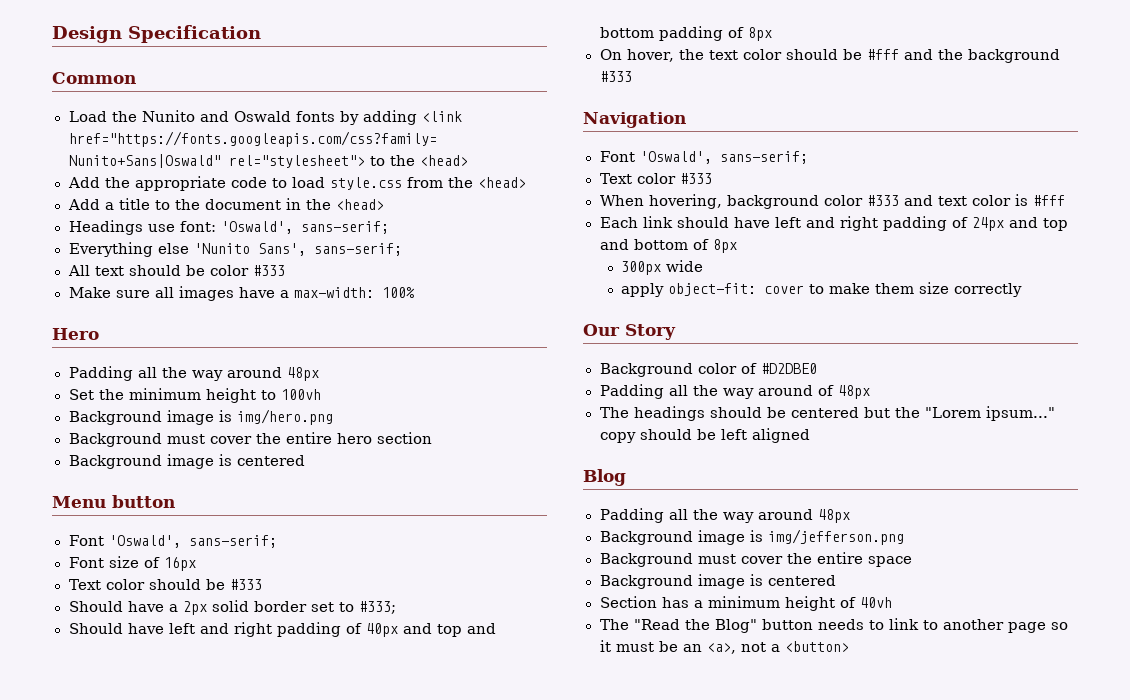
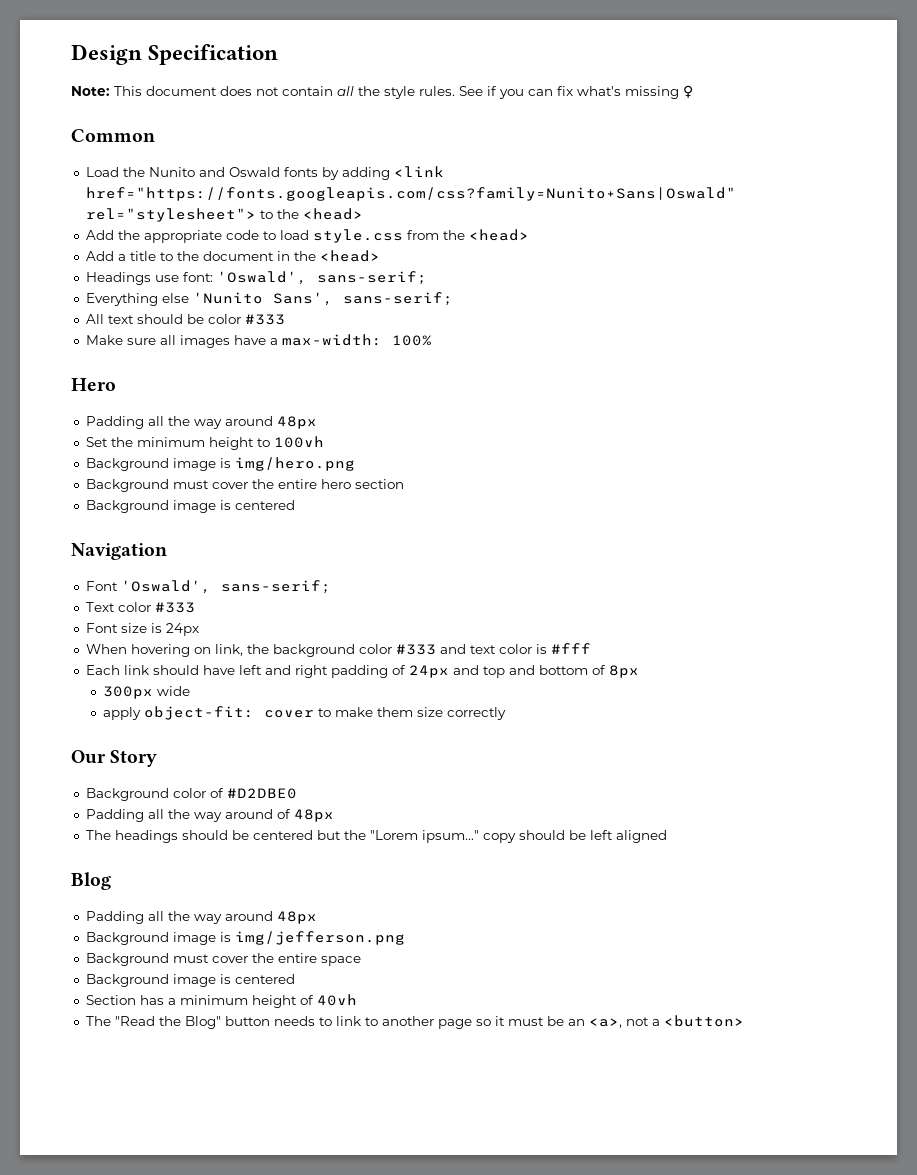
+ Note: This document does not contain all the style rules. See if you can fix what's missing ♀
- Menu button
- Font 'Oswald', sans-serif;
- Font size of 16px
- Text color should be #333
- Should have a 2px solid border set to #333;
- Should have left and right padding of 40px and top and bottom padding of 8px
- On hover, the text color should be #fff and the background #333
- When hovering, background color #333 and text color is #fff
+ Font size is 24px
+ When hovering on link, the background color #333 and text color is #fff

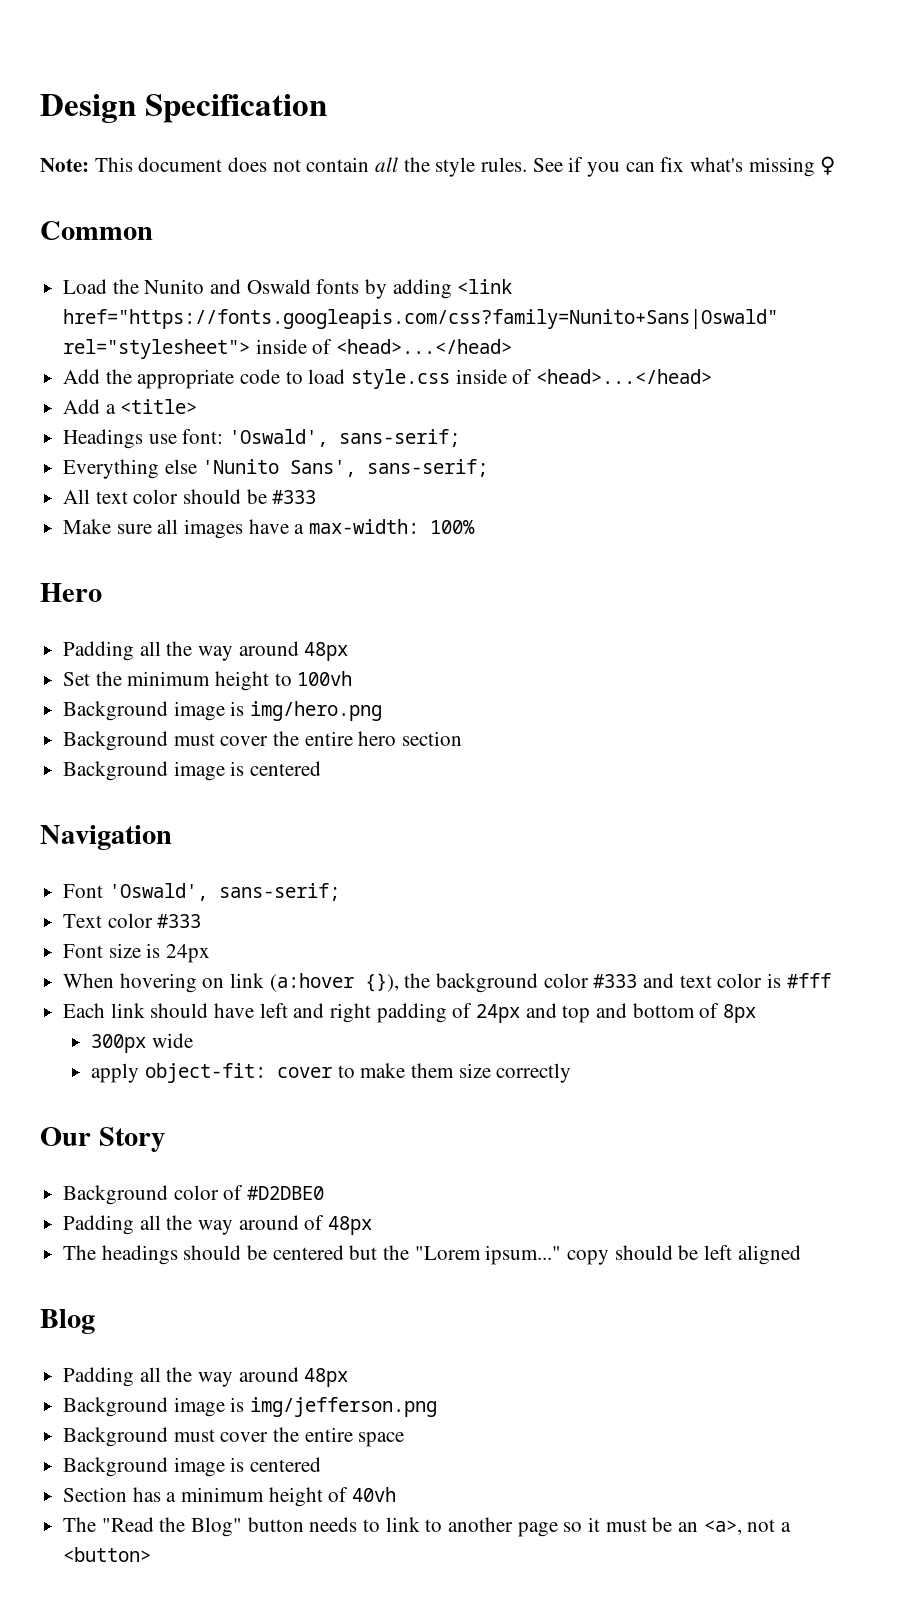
- Load the Nunito and Oswald fonts by adding <link href="https://fonts.googleapis.com/css?family=Nunito+Sans|Oswald" rel="stylesheet"> to the <head>
+ Load the Nunito and Oswald fonts by adding <link href="https://fonts.googleapis.com/css?family=Nunito+Sans|Oswald" rel="stylesheet"> inside of <head>...</head>
- Add the appropriate code to load style.css from the <head>
+ Add the appropriate code to load style.css inside of <head>...</head>
- Add a title to the document in the <head>
+ Add a <title>
- All text should be color #333
+ All text color should be #333
- When hovering on link, the background color #333 and text color is #fff
+ When hovering on link (a:hover {}), the background color #333 and text color is #fff

